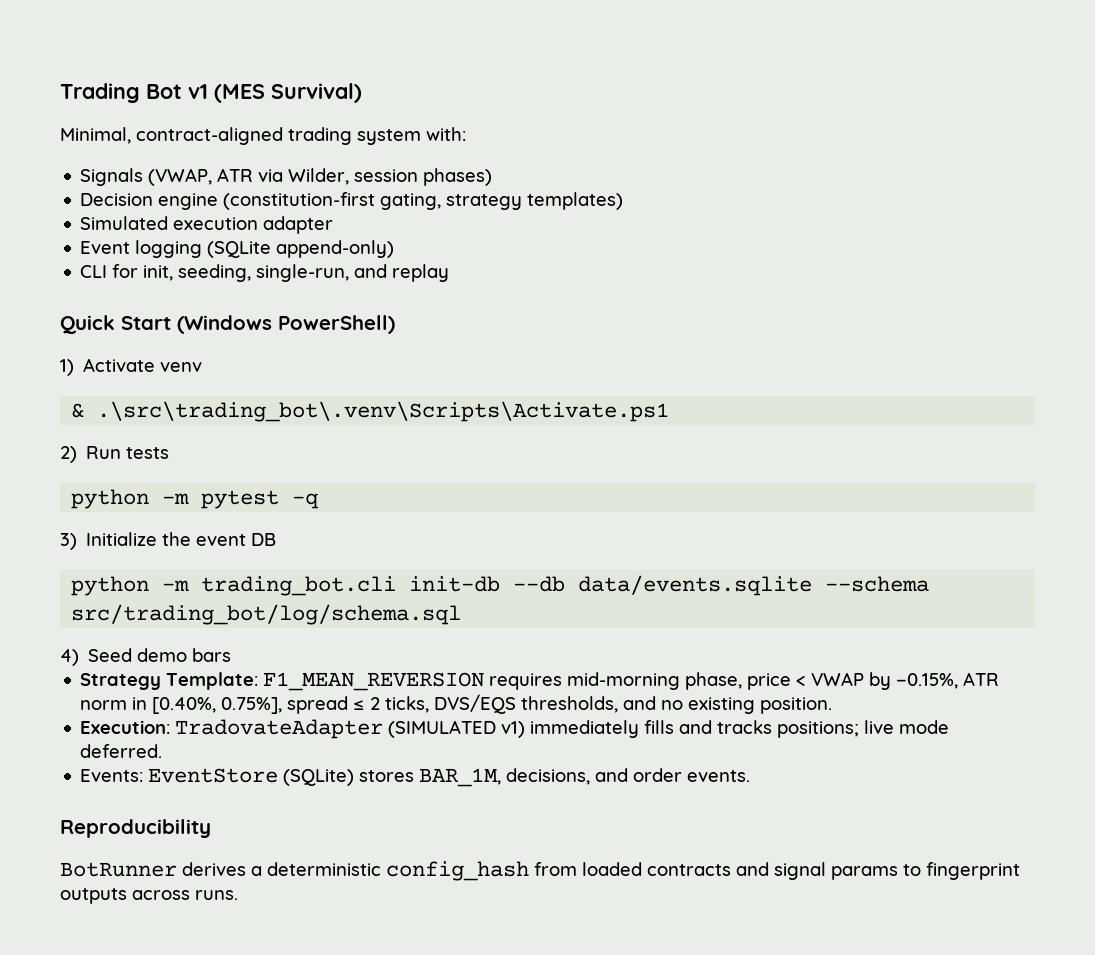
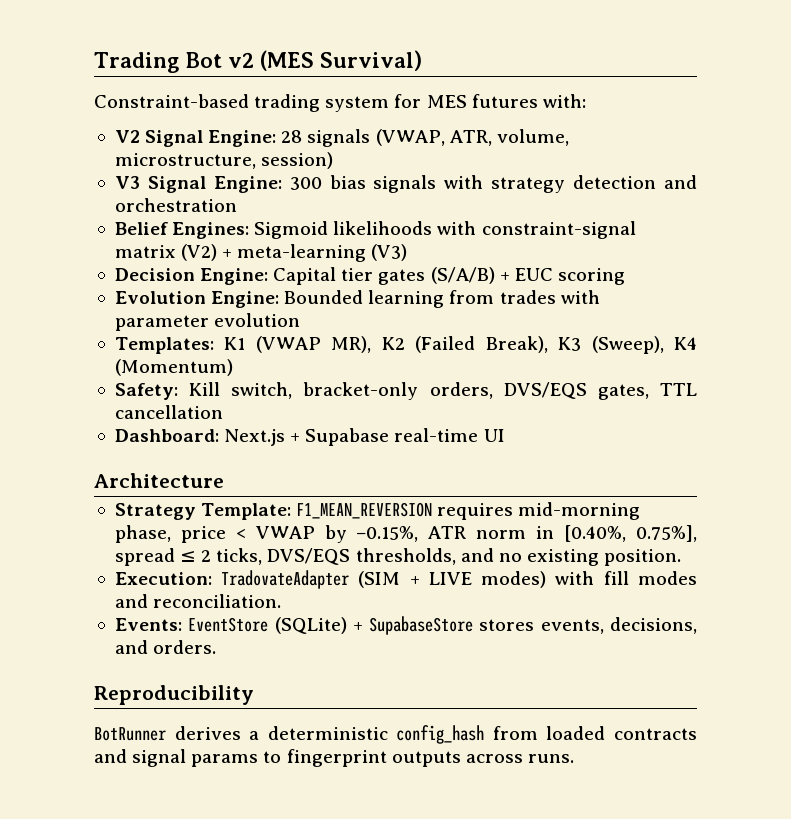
- Trading Bot v1 (MES Survival)
+ Trading Bot v2 (MES Survival)
- Minimal, contract-aligned trading system with:
- Signals (VWAP, ATR via Wilder, session phases)
- Decision engine (constitution-first gating, strategy templates)
- Simulated execution adapter
- Event logging (SQLite append-only)
- CLI for init, seeding, single-run, and replay
- Quick Start (Windows PowerShell)
- 1) Activate venv
- & .\src\trading_bot\.venv\Scripts\Activate.ps1
- 2) Run tests
- python -m pytest -q
- 3) Initialize the event DB
- python -m trading_bot.cli init-db --db data/events.sqlite --schema src/trading_bot/log/schema.sql
- 4) Seed demo bars
+ Constraint-based trading system for MES futures with:
+ V2 Signal Engine: 28 signals (VWAP, ATR, volume, microstructure, session)
+ V3 Signal Engine: 300 bias signals with strategy detection and orchestration
+ Belief Engines: Sigmoid likelihoods with constraint-signal matrix (V2) + meta-learning (V3)
+ Decision Engine: Capital tier gates (S/A/B) + EUC scoring
+ Evolution Engine: Bounded learning from trades with parameter evolution
+ Templates: K1 (VWAP MR), K2 (Failed Break), K3 (Sweep), K4 (Momentum)
+ Safety: Kill switch, bracket-only orders, DVS/EQS gates, TTL cancellation
+ Dashboard: Next.js + Supabase real-time UI
+ Architecture
- Execution: TradovateAdapter (SIMULATED v1) immediately fills and tracks positions; live mode deferred.
- Events: EventStore (SQLite) stores BAR_1M, decisions, and order events.
+ Execution: TradovateAdapter (SIM + LIVE modes) with fill modes and reconciliation.
+ Events: EventStore (SQLite) + SupabaseStore stores events, decisions, and orders.

